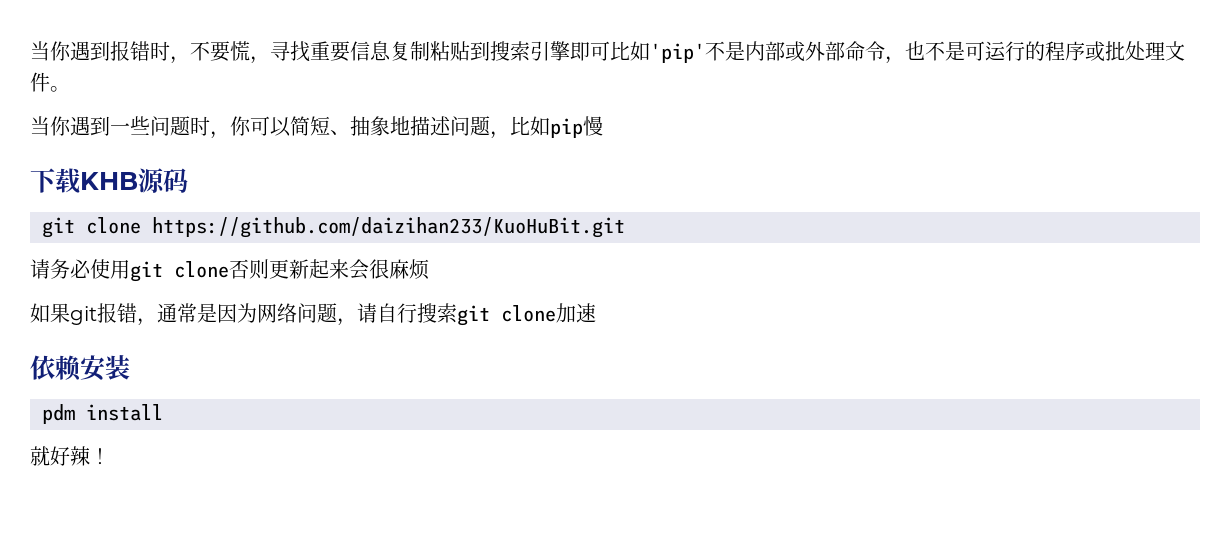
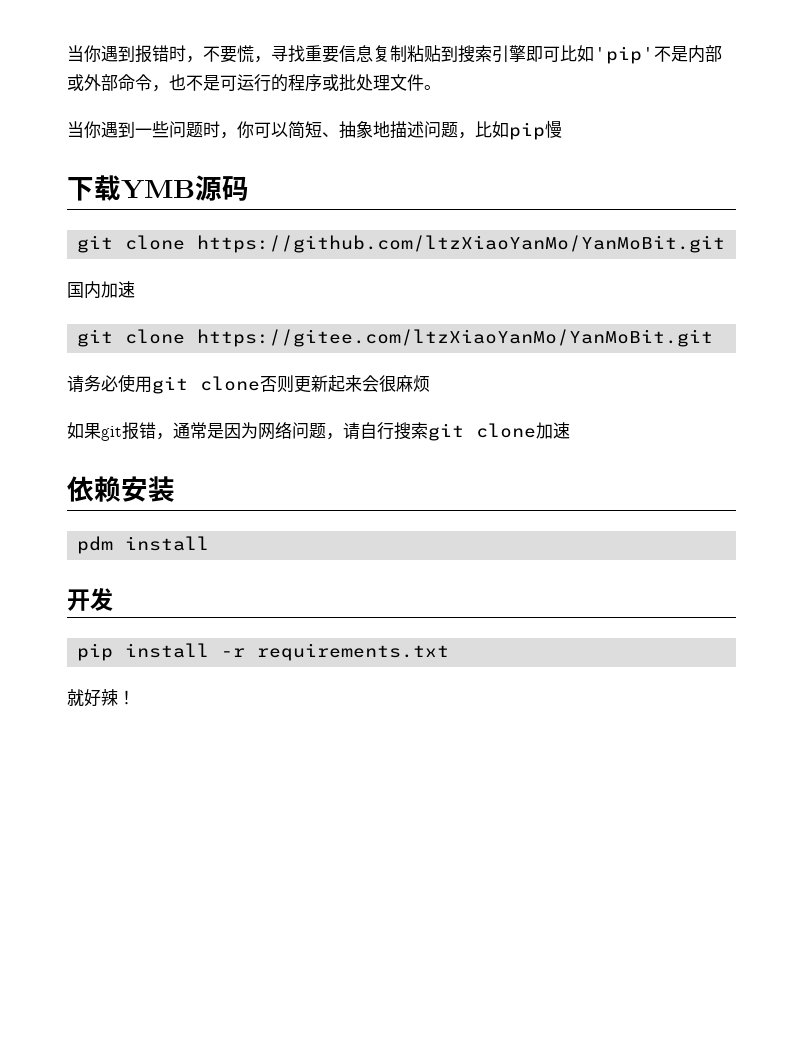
- 下载KHB源码
+ 下载YMB源码
- git clone https://github.com/daizihan233/KuoHuBit.git
+ git clone https://github.com/ltzXiaoYanMo/YanMoBit.git
+ 国内加速
+ git clone https://gitee.com/ltzXiaoYanMo/YanMoBit.git
+ 开发
+ pip install -r requirements.txt

